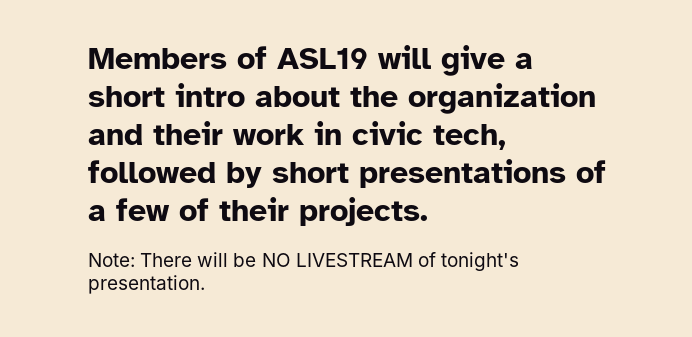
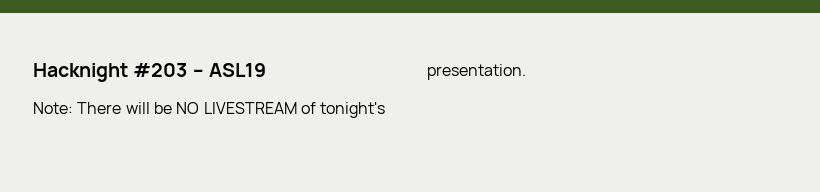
- Members of ASL19 will give a short intro about the organization and their work in civic tech, followed by short presentations of a few of their projects.
+ Hacknight #203 – ASL19

